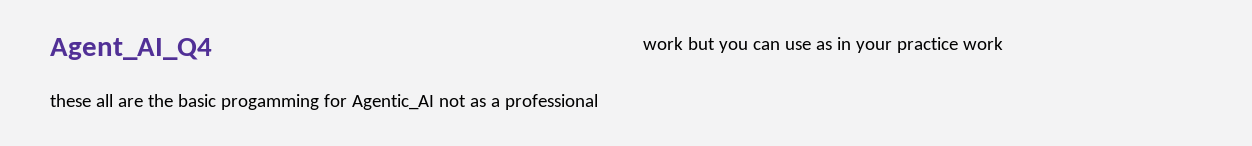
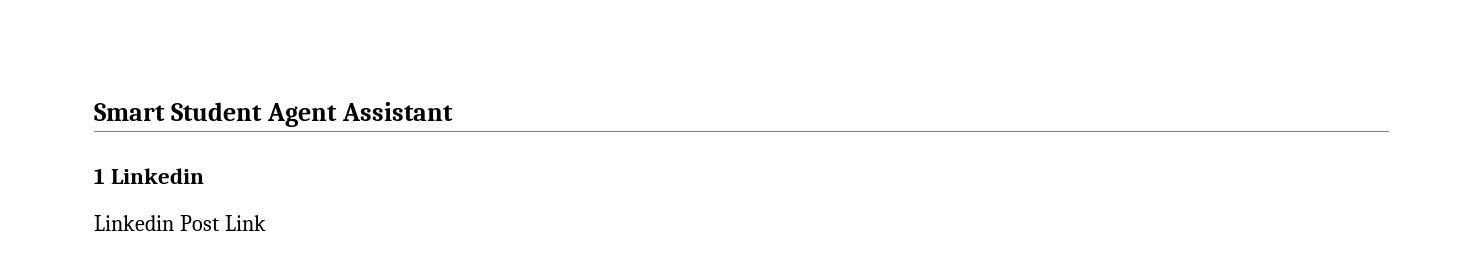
- Agent_AI_Q4
- these all are the basic progamming for Agentic_AI not as a professional work but you can use as in your practice work
+ Smart Student Agent Assistant
+ 1 Linkedin
+ Linkedin Post Link

